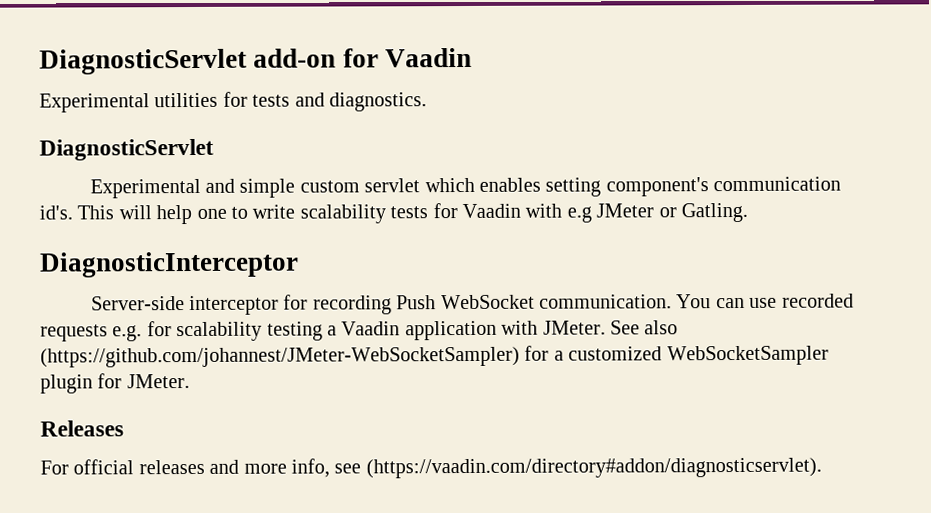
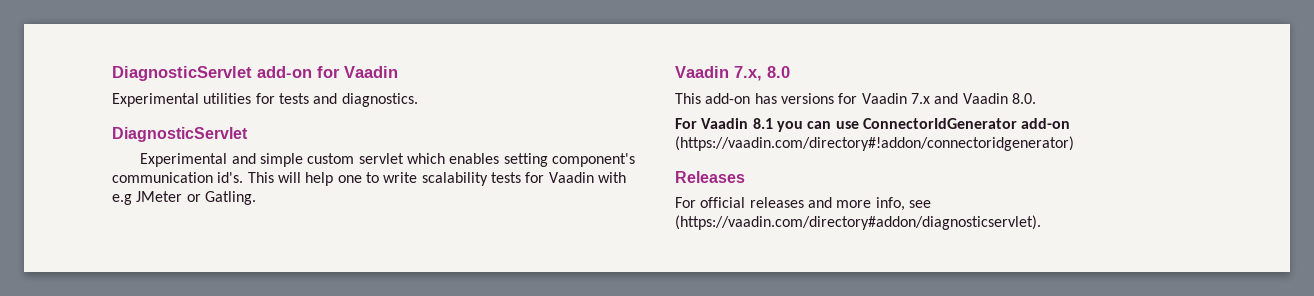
- DiagnosticInterceptor
- Server-side interceptor for recording Push WebSocket communication. You can use recorded requests e.g. for scalability testing a Vaadin application with JMeter. See also (https://github.com/johannest/JMeter-WebSocketSampler) for a customized WebSocketSampler plugin for JMeter.
+ Vaadin 7.x, 8.0
+ This add-on has versions for Vaadin 7.x and Vaadin 8.0.
+ For Vaadin 8.1 you can use ConnectorIdGenerator add-on (https://vaadin.com/directory#!addon/connectoridgenerator)

